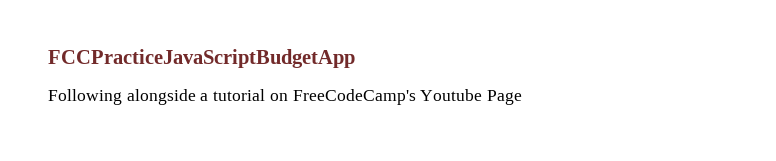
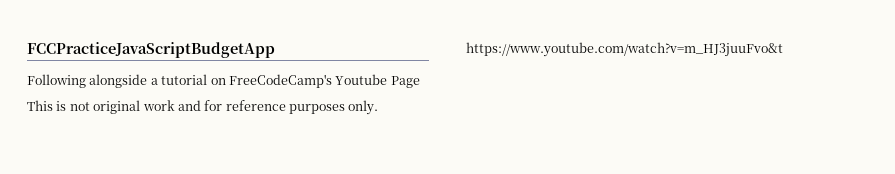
+ This is not original work and for reference purposes only. https://www.youtube.com/watch?v=m_HJ3juuFvo&t

